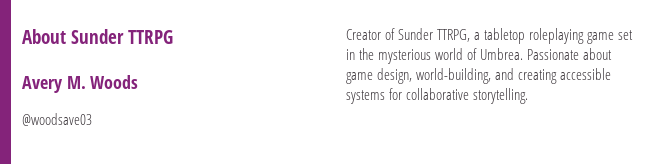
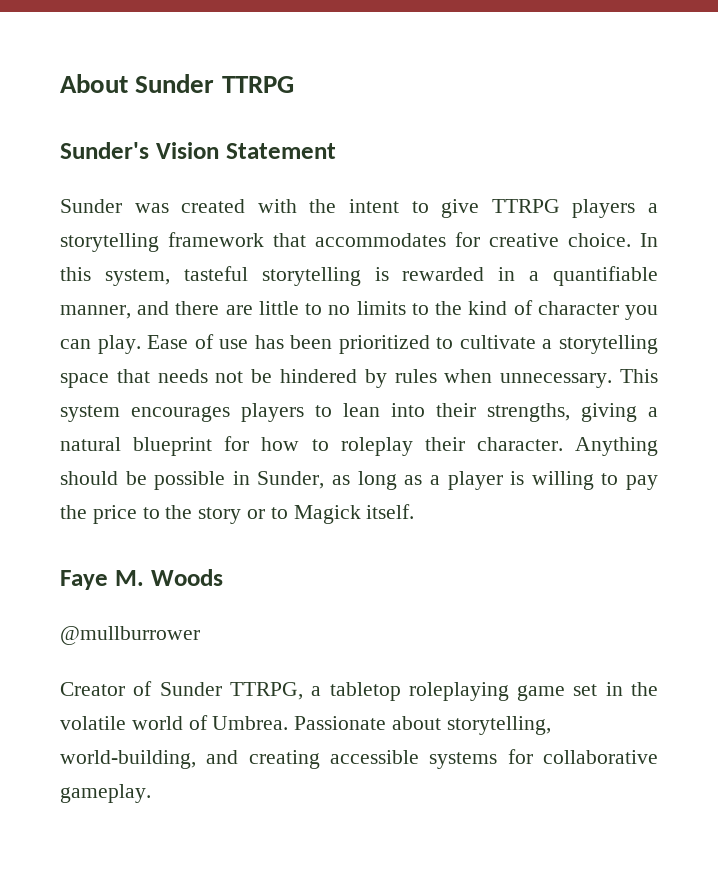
- Avery M. Woods
+ Sunder's Vision Statement
+ Sunder was created with the intent to give TTRPG players a storytelling framework that accommodates for creative choice. In this system, tasteful storytelling is rewarded in a quantifiable manner, and there are little to no limits to the kind of character you can play. Ease of use has been prioritized to cultivate a storytelling space that needs not be hindered by rules when unnecessary. This system encourages players to lean into their strengths, giving a natural blueprint for how to roleplay their character. Anything should be possible in Sunder, as long as a player is willing to pay the price to the story or to Magick itself.
+ Faye M. Woods
- @woodsave03
+ @mullburrower
- Creator of Sunder TTRPG, a tabletop roleplaying game set in the mysterious world of Umbrea.
+ Creator of Sunder TTRPG, a tabletop roleplaying game set in the volatile world of Umbrea.
- Passionate about game design, world-building, and creating accessible systems for collaborative storytelling.
+ Passionate about storytelling, world-building, and creating accessible systems for collaborative gameplay.

